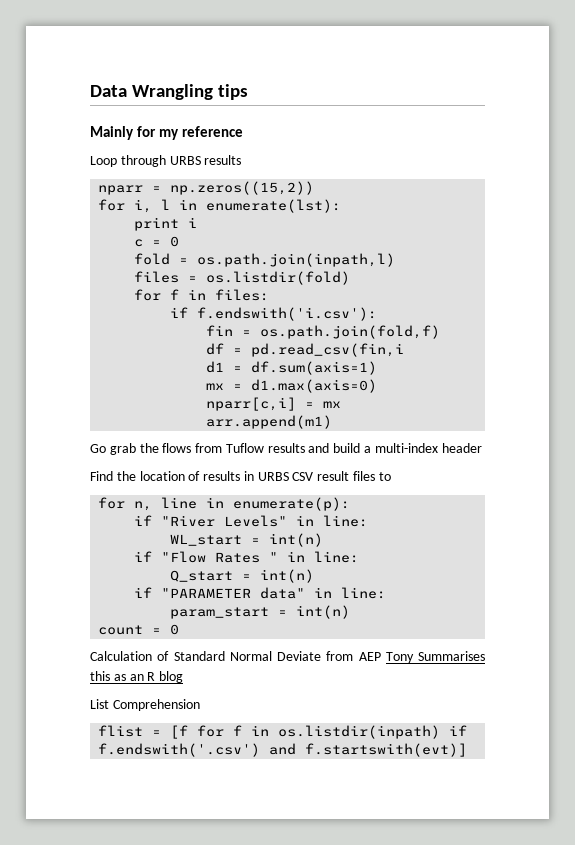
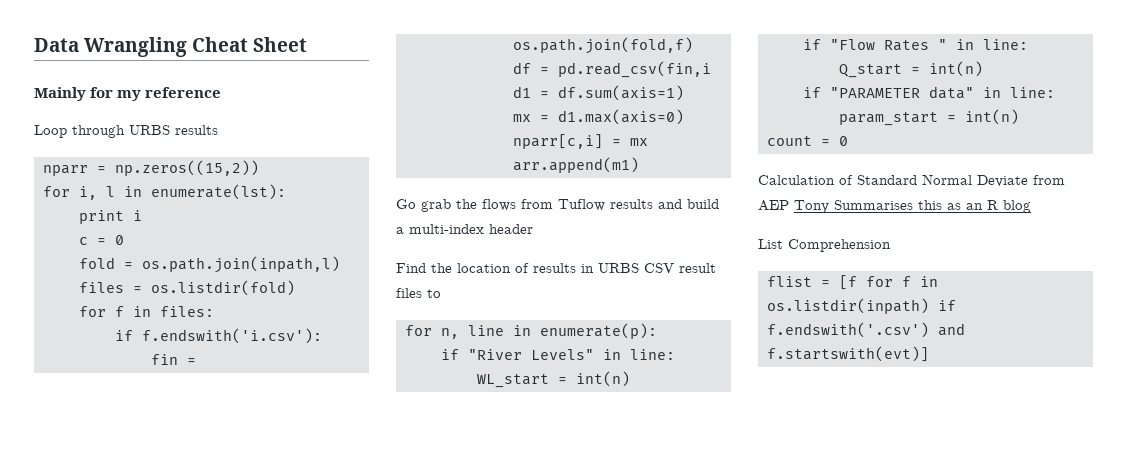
- Data Wrangling tips
+ Data Wrangling Cheat Sheet

